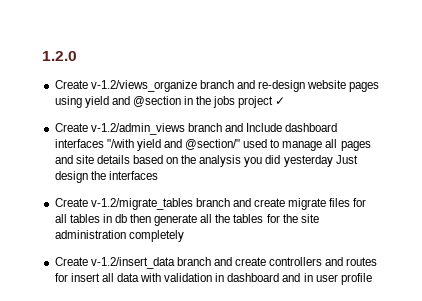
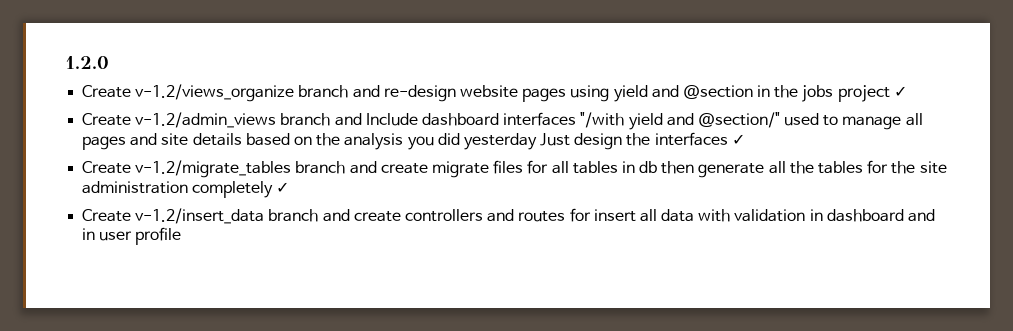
- Create v-1.2/admin_views branch and Include dashboard interfaces "/with yield and @section/" used to manage all pages and site details based on the analysis you did yesterday Just design the interfaces
+ Create v-1.2/admin_views branch and Include dashboard interfaces "/with yield and @section/" used to manage all pages and site details based on the analysis you did yesterday Just design the interfaces ✓
- Create v-1.2/migrate_tables branch and create migrate files for all tables in db then generate all the tables for the site administration completely
+ Create v-1.2/migrate_tables branch and create migrate files for all tables in db then generate all the tables for the site administration completely ✓

